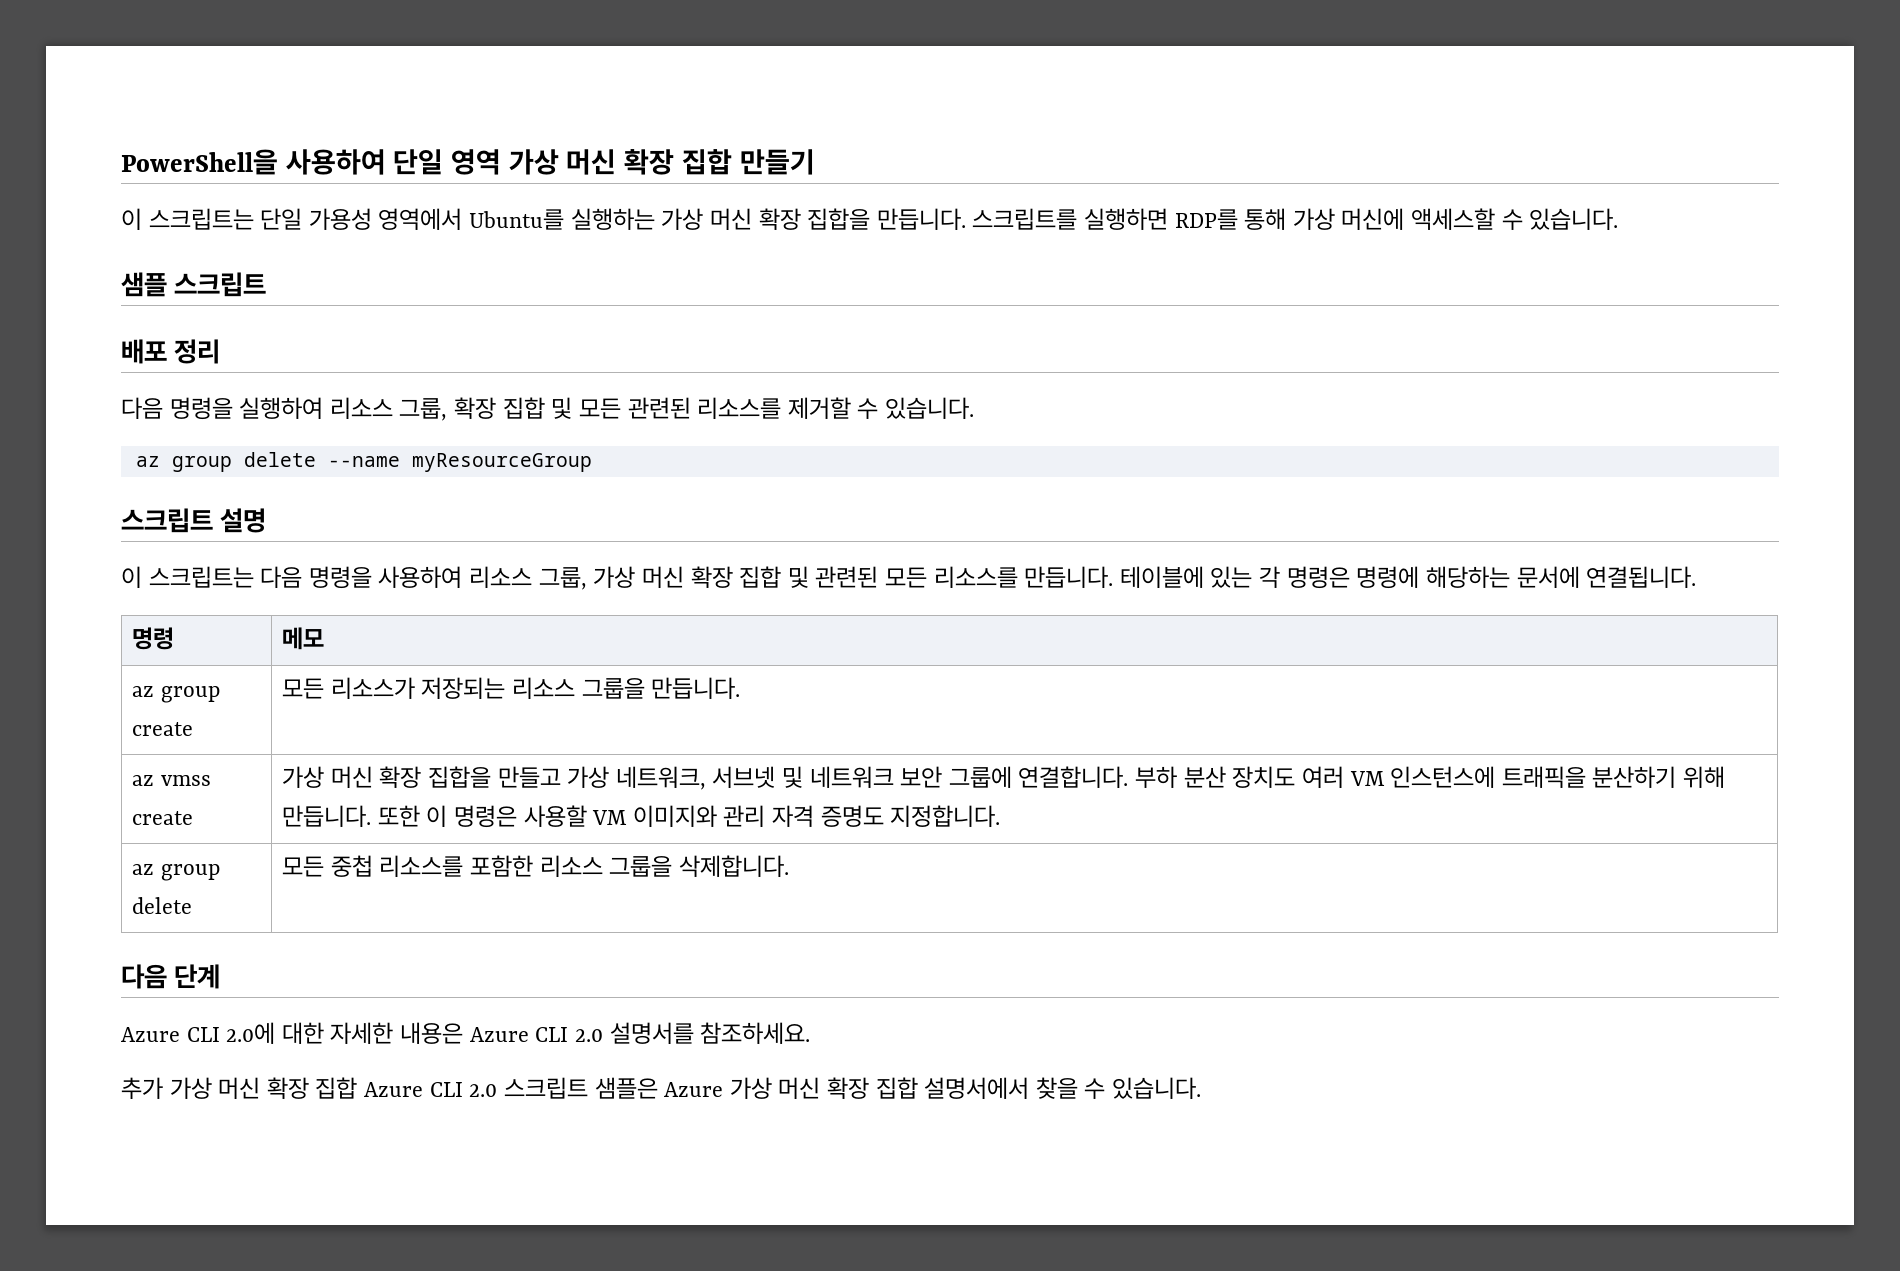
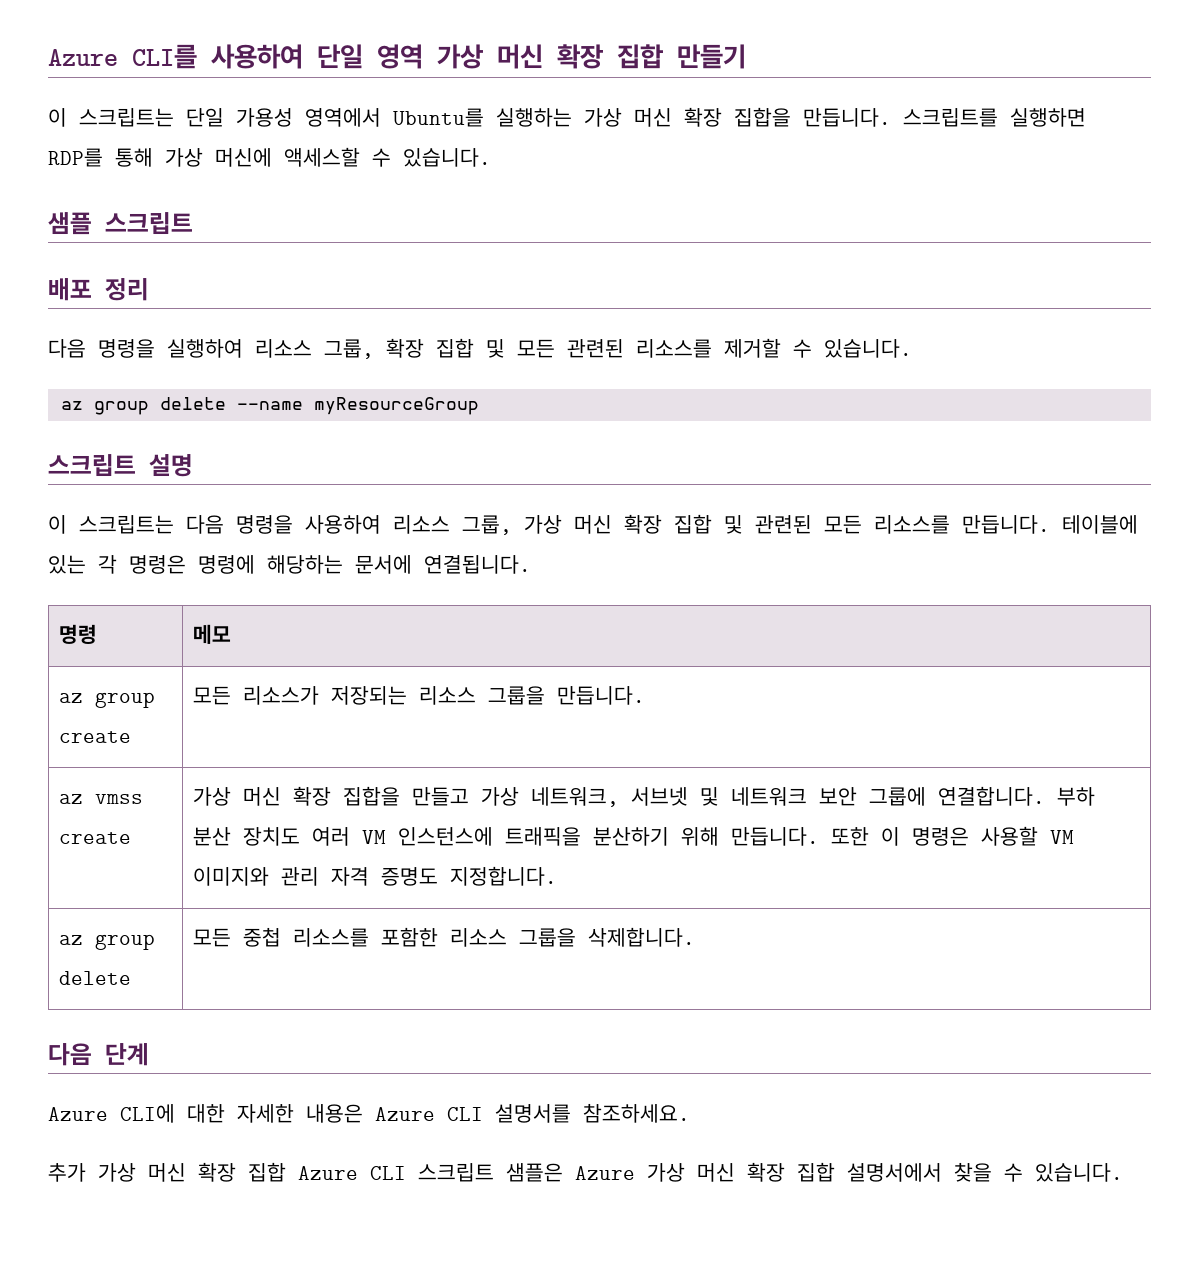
- PowerShell을 사용하여 단일 영역 가상 머신 확장 집합 만들기
+ Azure CLI를 사용하여 단일 영역 가상 머신 확장 집합 만들기
- Azure CLI 2.0에 대한 자세한 내용은 Azure CLI 2.0 설명서를 참조하세요.
+ Azure CLI에 대한 자세한 내용은 Azure CLI 설명서를 참조하세요.
- 추가 가상 머신 확장 집합 Azure CLI 2.0 스크립트 샘플은 Azure 가상 머신 확장 집합 설명서에서 찾을 수 있습니다.
+ 추가 가상 머신 확장 집합 Azure CLI 스크립트 샘플은 Azure 가상 머신 확장 집합 설명서에서 찾을 수 있습니다.

